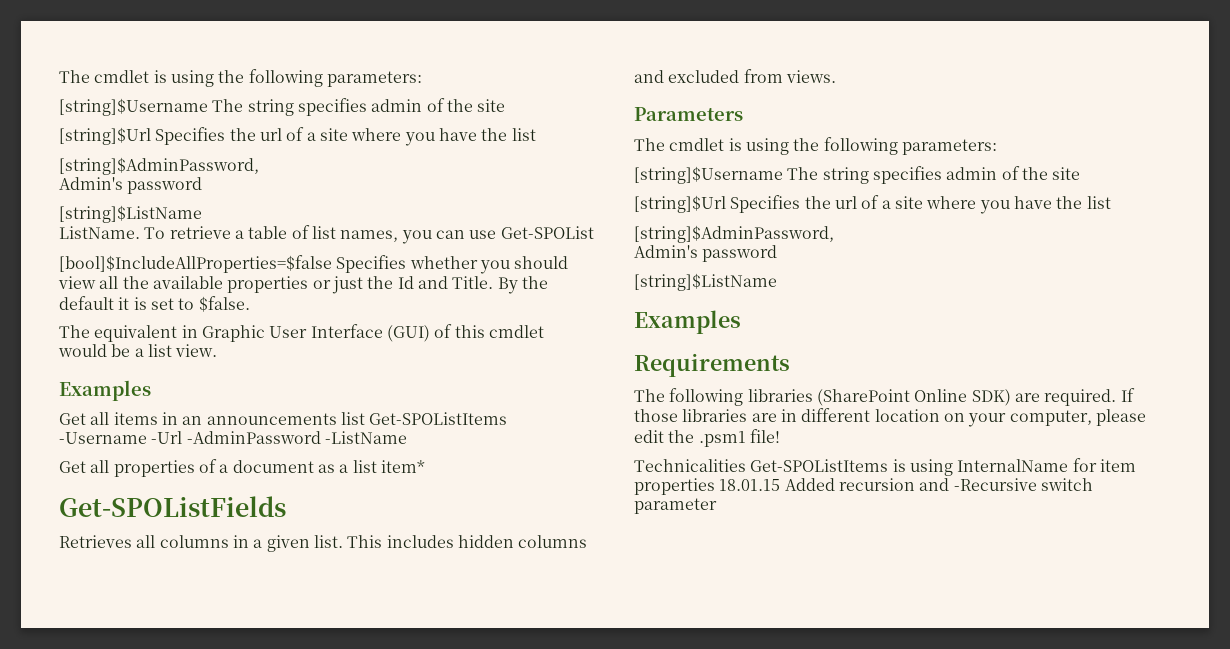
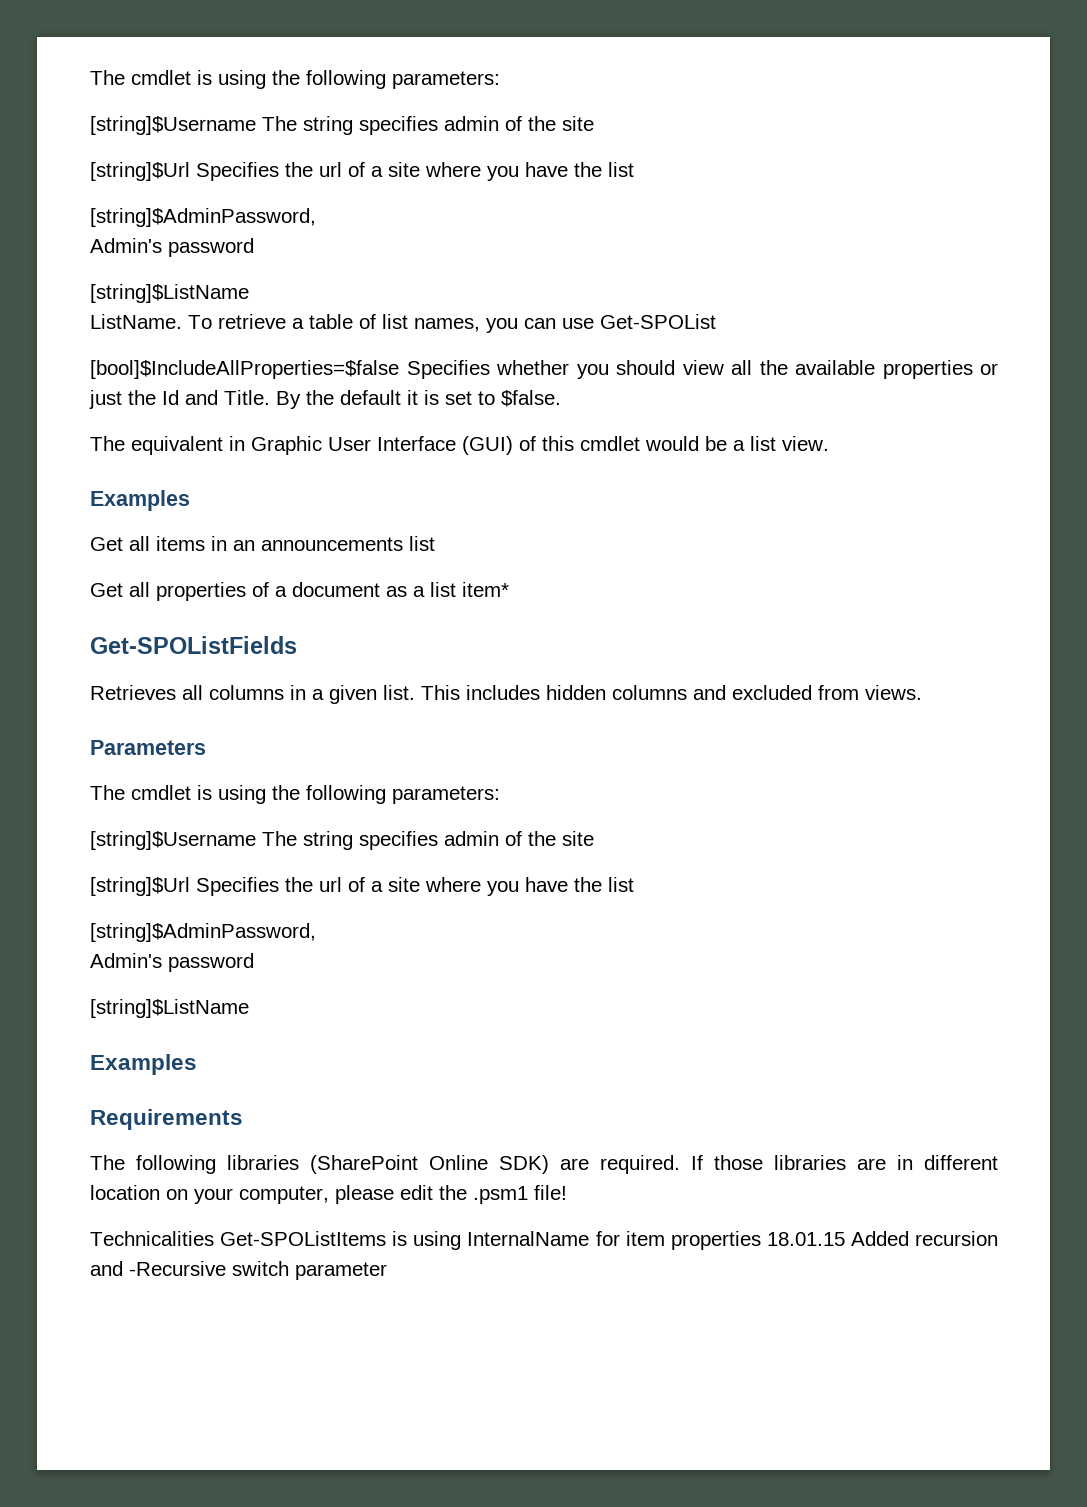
- Get all items in an announcements list Get-SPOListItems -Username -Url -AdminPassword -ListName
+ Get all items in an announcements list

